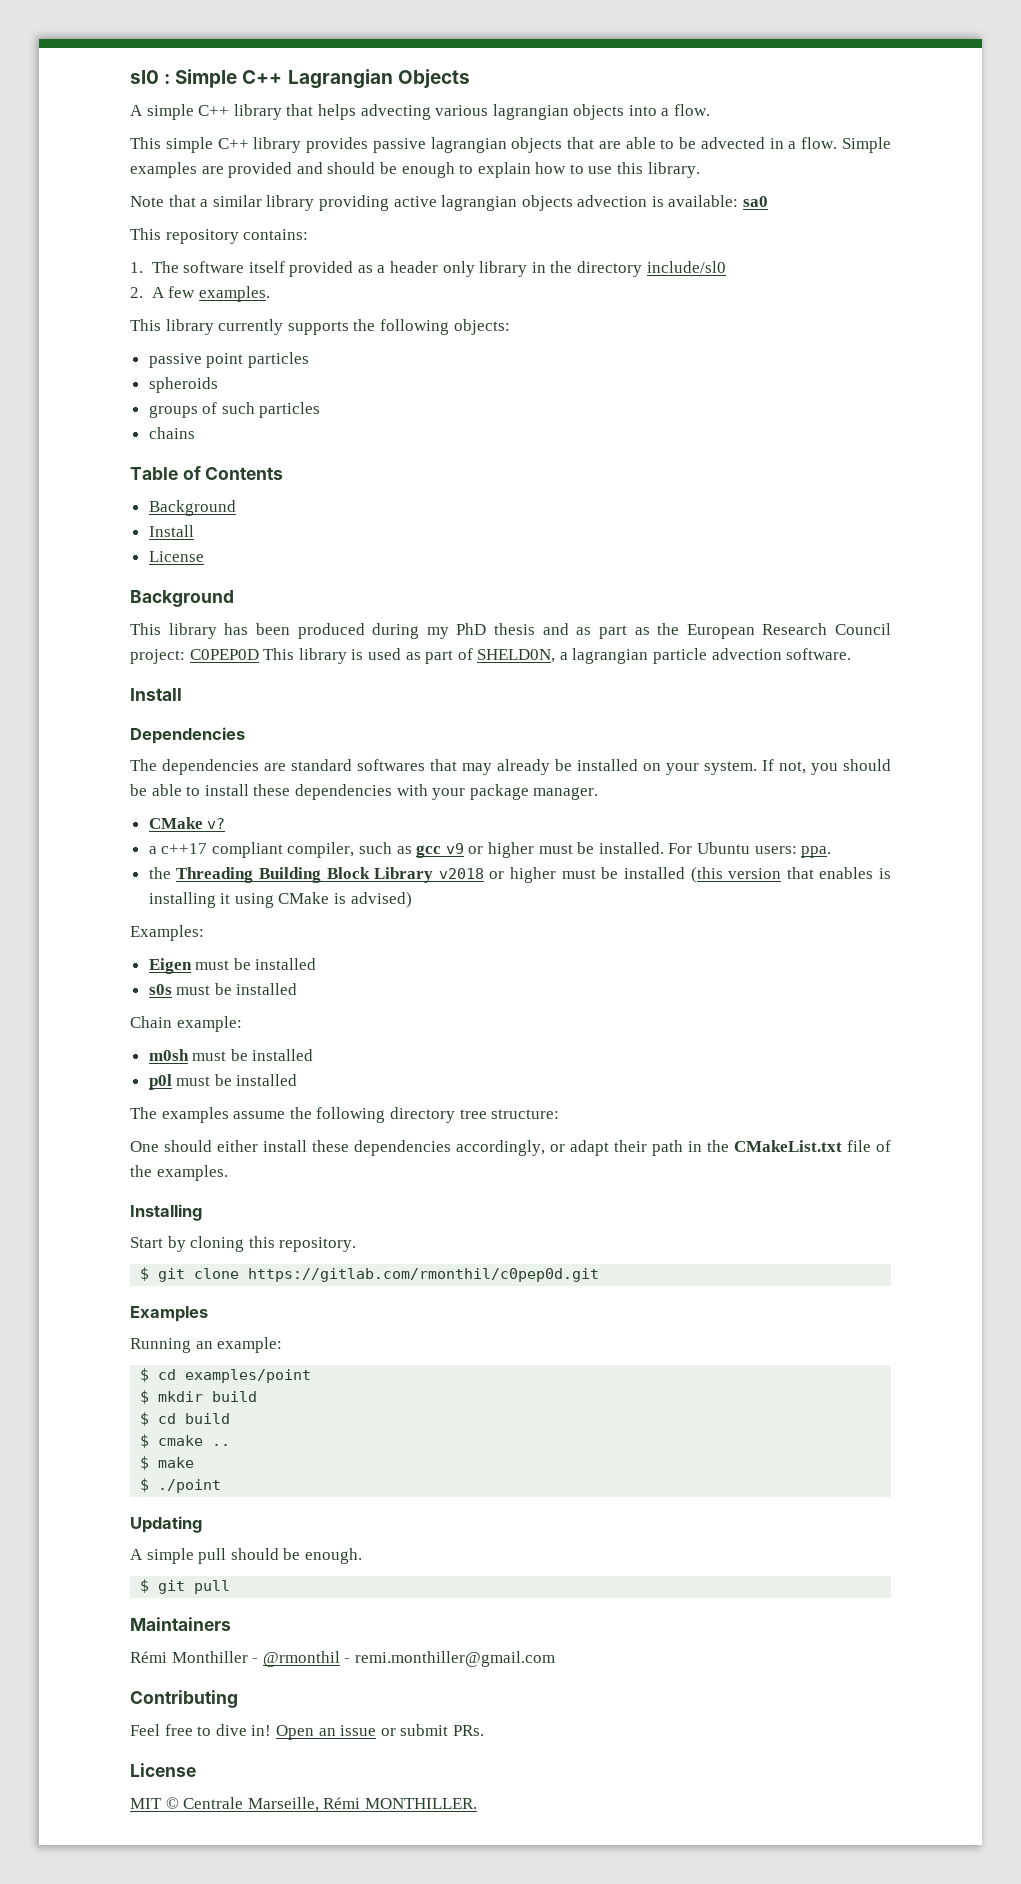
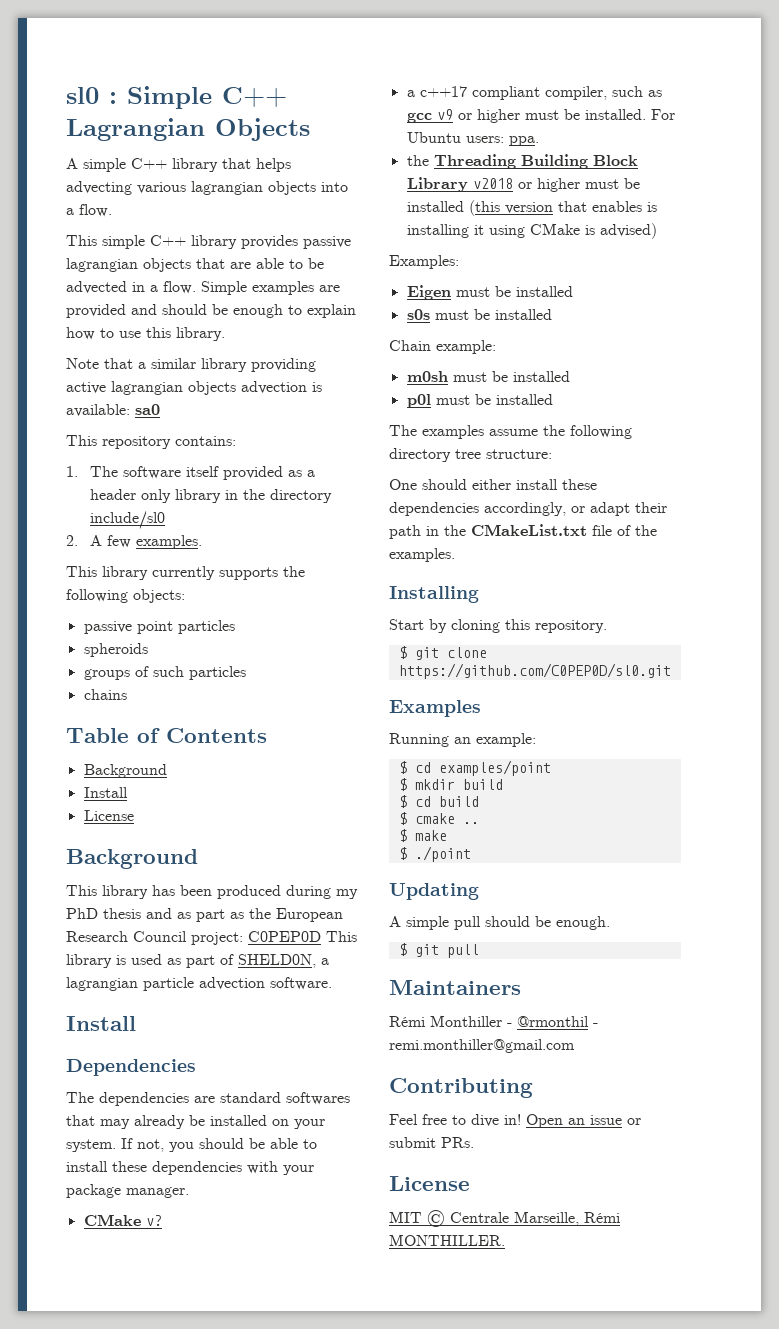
- $ git clone https://gitlab.com/rmonthil/c0pep0d.git
+ $ git clone https://github.com/C0PEP0D/sl0.git

